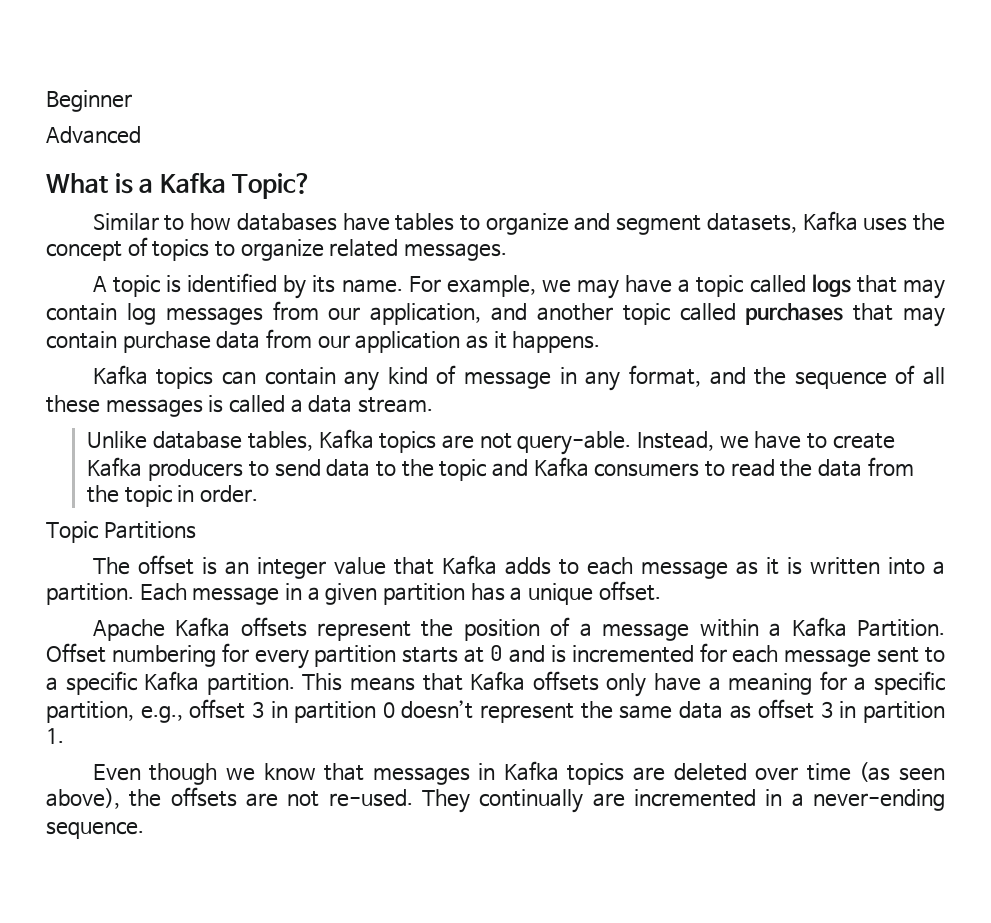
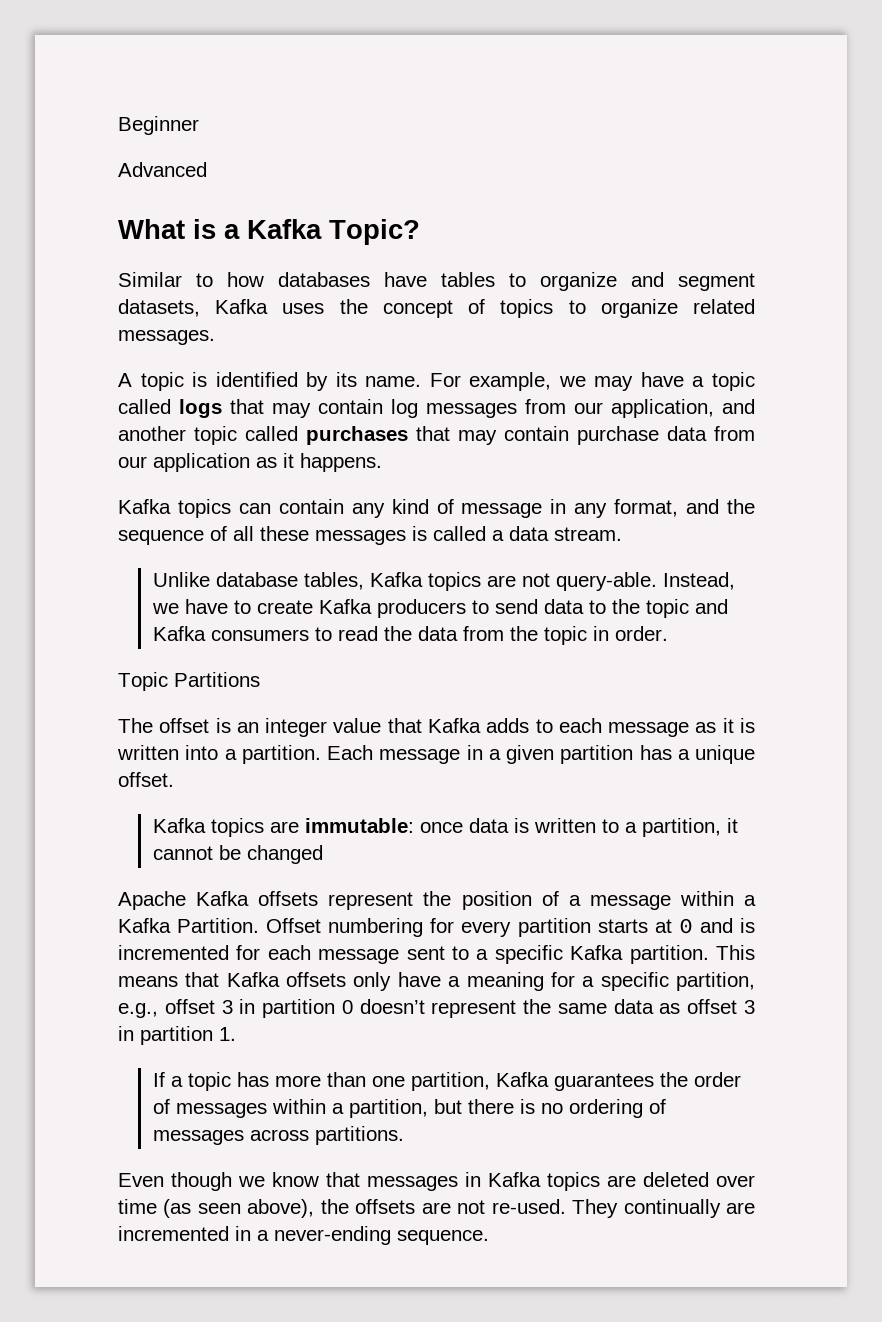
+ Kafka topics are immutable: once data is written to a partition, it cannot be changed
+ If a topic has more than one partition, Kafka guarantees the order of messages within a partition, but there is no ordering of messages across partitions.

